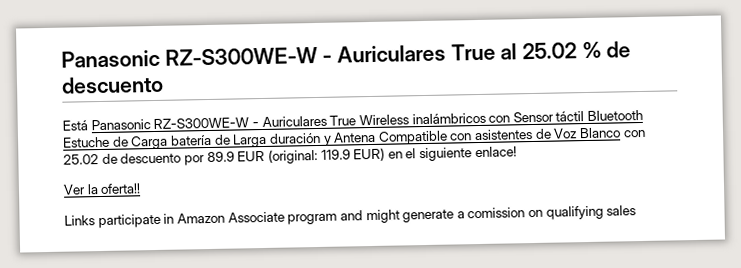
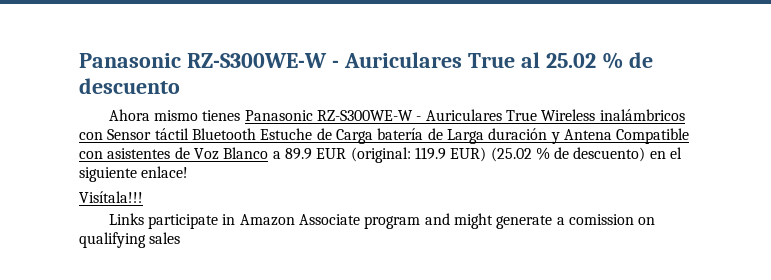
- Está Panasonic RZ-S300WE-W - Auriculares True Wireless inalámbricos con Sensor táctil Bluetooth Estuche de Carga batería de Larga duración y Antena Compatible con asistentes de Voz Blanco con 25.02 de descuento por 89.9 EUR (original: 119.9 EUR) en el siguiente enlace!
+ Ahora mismo tienes Panasonic RZ-S300WE-W - Auriculares True Wireless inalámbricos con Sensor táctil Bluetooth Estuche de Carga batería de Larga duración y Antena Compatible con asistentes de Voz Blanco a 89.9 EUR (original: 119.9 EUR) (25.02 % de descuento) en el siguiente enlace!
- Ver la oferta!!
+ Visítala!!!

